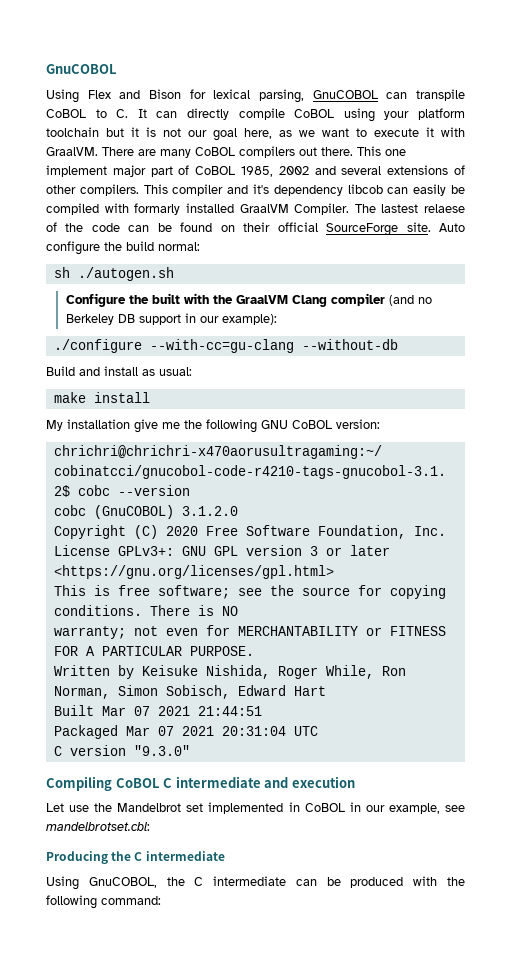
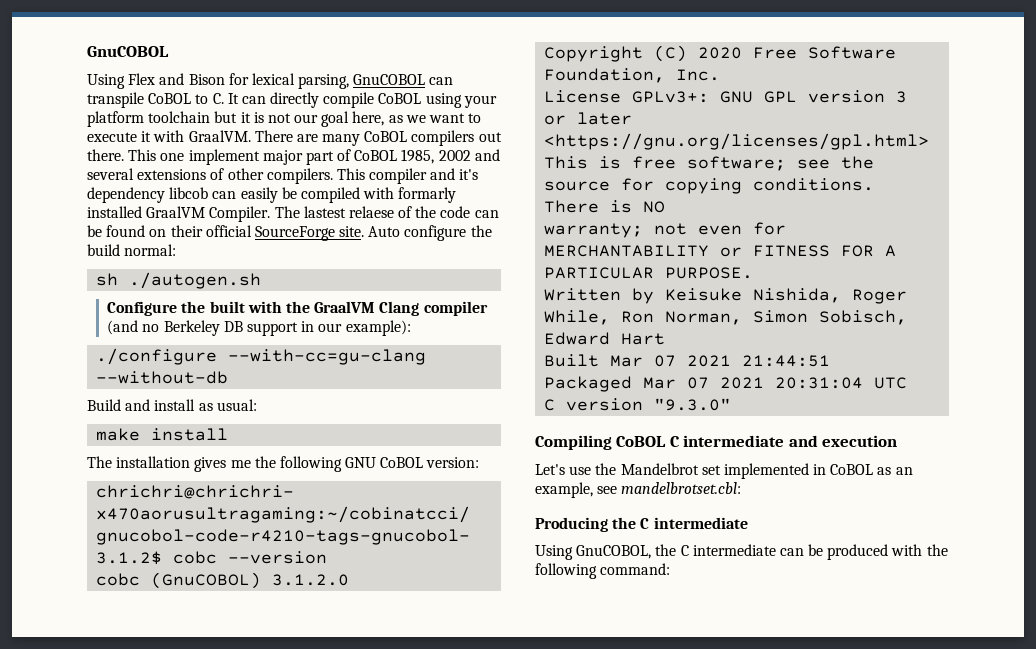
- My installation give me the following GNU CoBOL version:
+ The installation gives me the following GNU CoBOL version:
- Let use the Mandelbrot set implemented in CoBOL in our example, see mandelbrotset.cbl:
+ Let's use the Mandelbrot set implemented in CoBOL as an example, see mandelbrotset.cbl:

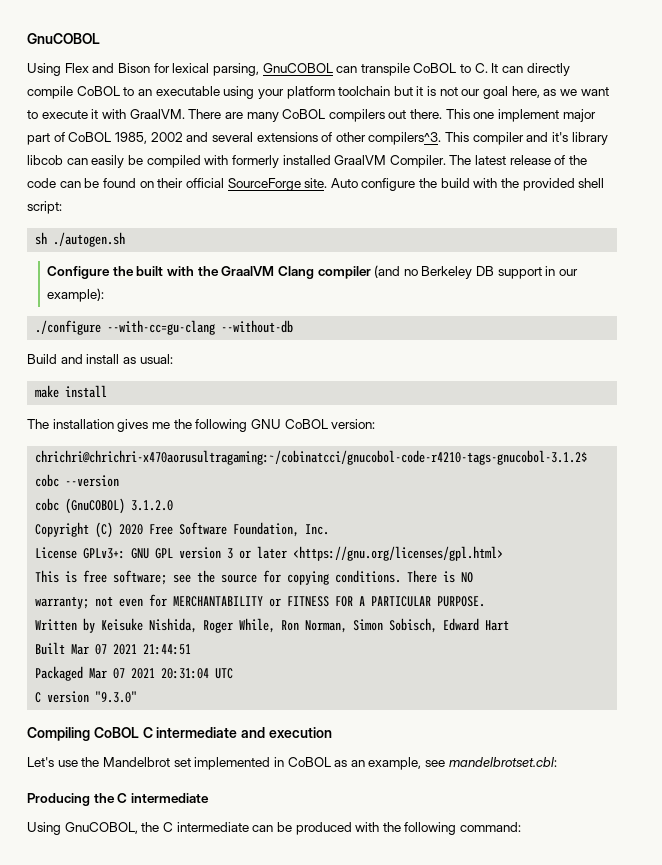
- Using Flex and Bison for lexical parsing, GnuCOBOL can transpile CoBOL to C. It can directly compile CoBOL using your platform toolchain but it is not our goal here, as we want to execute it with GraalVM.
+ Using Flex and Bison for lexical parsing, GnuCOBOL can transpile CoBOL to C. It can directly compile CoBOL to an executable using your platform toolchain but it is not our goal here, as we want to execute it with GraalVM.
- This one implement major part of CoBOL 1985, 2002 and several extensions of other compilers.
+ This one implement major part of CoBOL 1985, 2002 and several extensions of other compilers^3.
- This compiler and it's dependency libcob can easily be compiled with formarly installed GraalVM Compiler.
+ This compiler and it's library libcob can easily be compiled with formerly installed GraalVM Compiler.
- The lastest relaese of the code can be found on their official SourceForge site.
+ The latest release of the code can be found on their official SourceForge site.
- Auto configure the build normal:
+ Auto configure the build with the provided shell script:

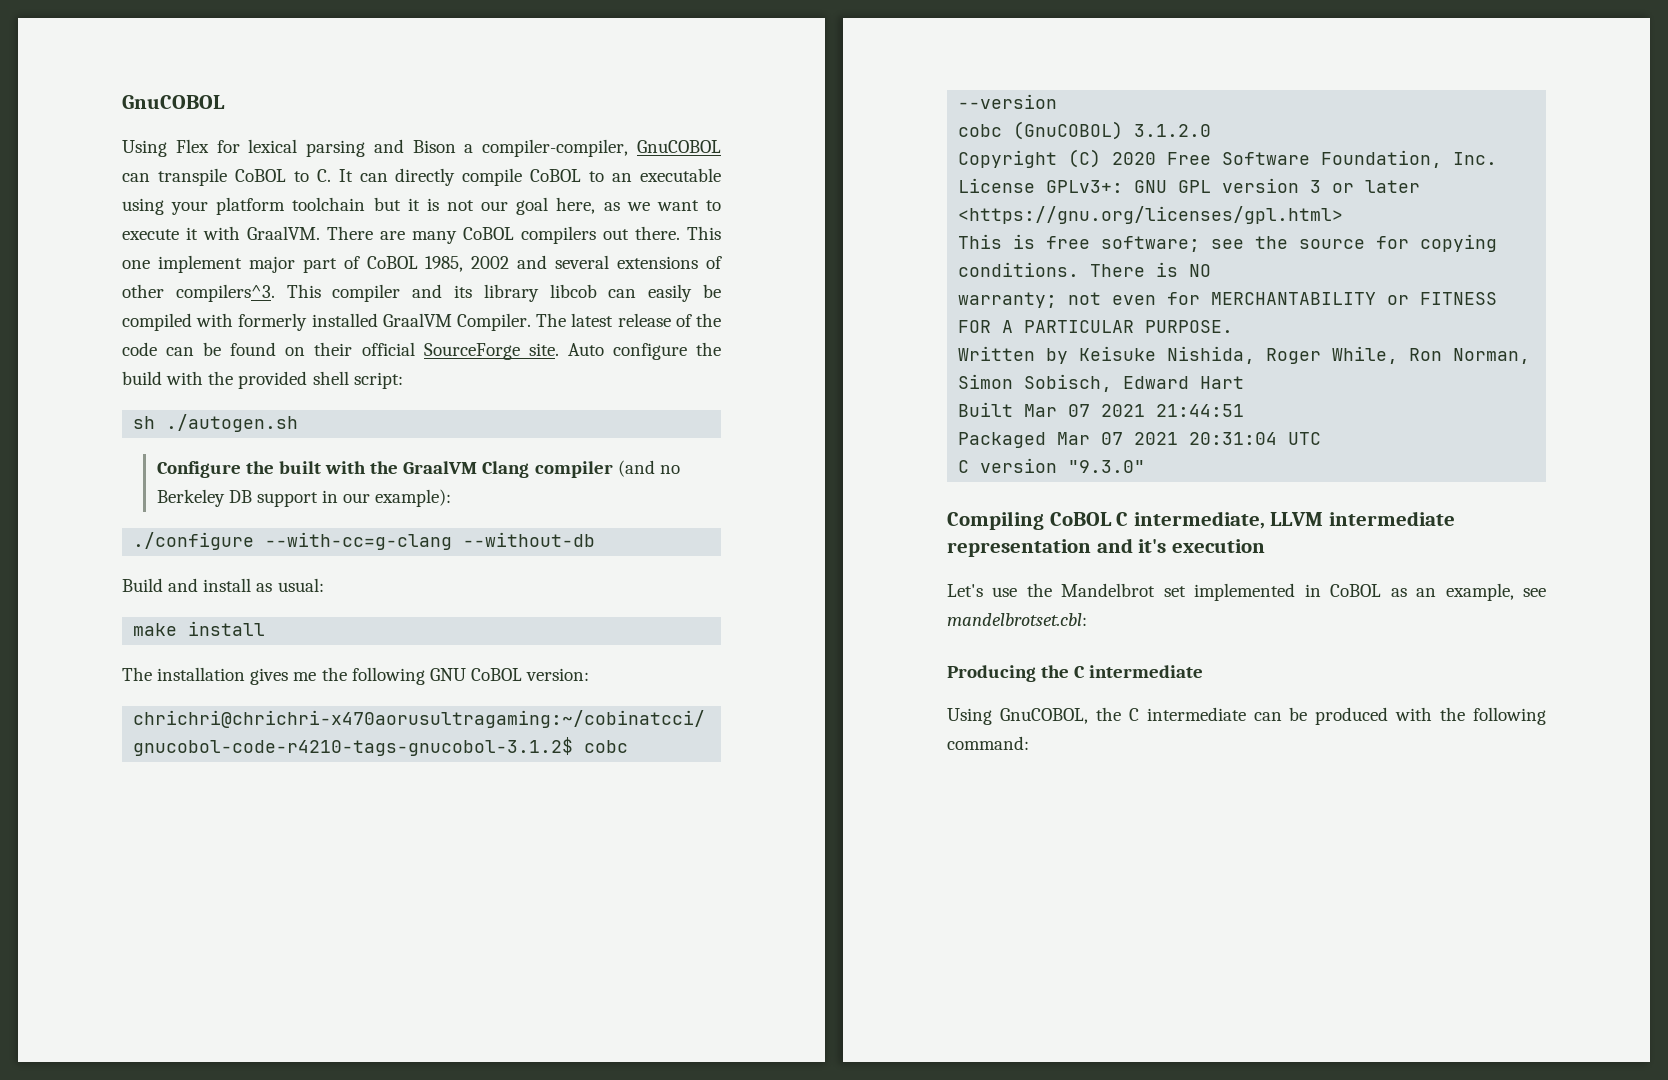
- Using Flex and Bison for lexical parsing, GnuCOBOL can transpile CoBOL to C. It can directly compile CoBOL to an executable using your platform toolchain but it is not our goal here, as we want to execute it with GraalVM.
+ Using Flex for lexical parsing and Bison a compiler-compiler, GnuCOBOL can transpile CoBOL to C. It can directly compile CoBOL to an executable using your platform toolchain but it is not our goal here, as we want to execute it with GraalVM.
- This compiler and it's library libcob can easily be compiled with formerly installed GraalVM Compiler.
+ This compiler and its library libcob can easily be compiled with formerly installed GraalVM Compiler.
- ./configure --with-cc=gu-clang --without-db
+ ./configure --with-cc=g-clang --without-db
- Compiling CoBOL C intermediate and execution
+ Compiling CoBOL C intermediate, LLVM intermediate representation and it's execution

